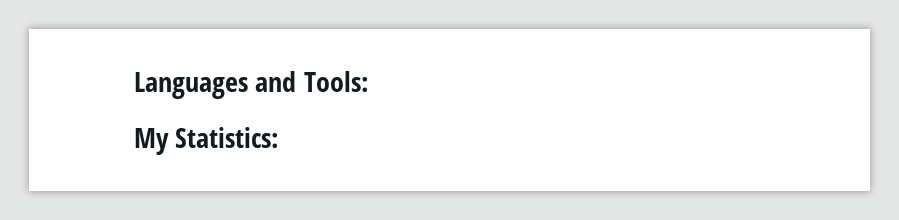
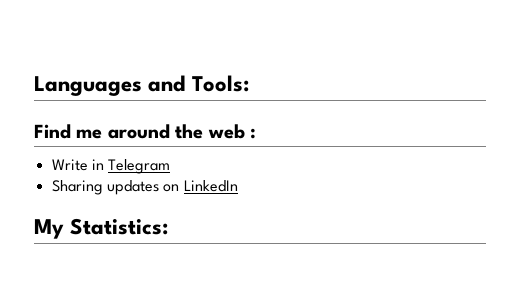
+ Find me around the web :
+ Write in Telegram
+ Sharing updates on LinkedIn

